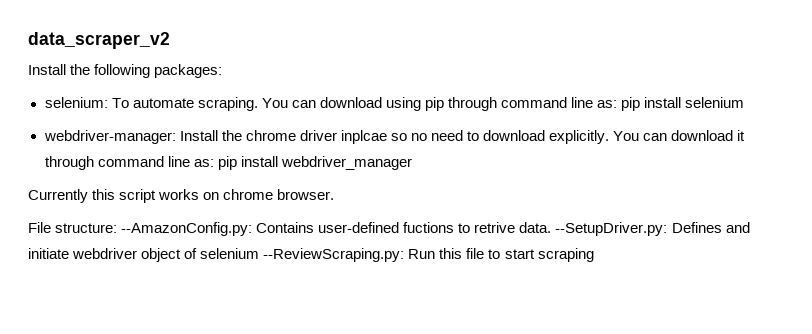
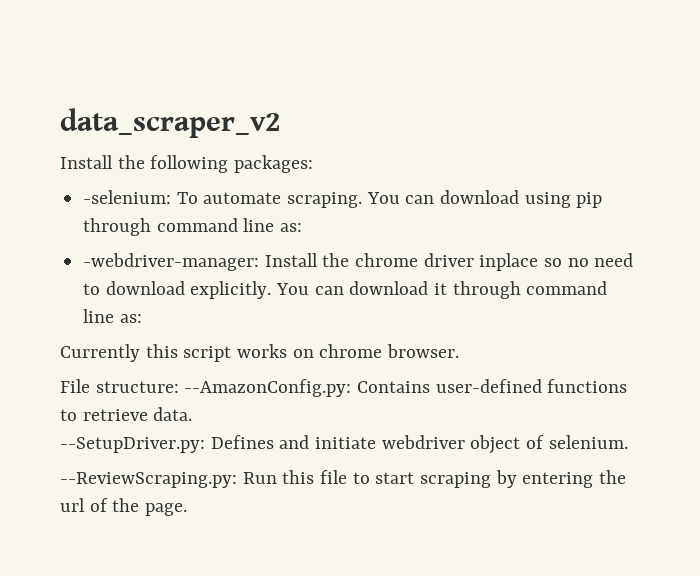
- selenium: To automate scraping.
+ -selenium: To automate scraping.
- You can download using pip through command line as: pip install selenium
- webdriver-manager: Install the chrome driver inplcae so no need to download explicitly.
+ You can download using pip through command line as:
+ -webdriver-manager: Install the chrome driver inplace so no need to download explicitly.
- You can download it through command line as: pip install webdriver_manager
+ You can download it through command line as:
- File structure: --AmazonConfig.py: Contains user-defined fuctions to retrive data. --SetupDriver.py: Defines and initiate webdriver object of selenium --ReviewScraping.py: Run this file to start scraping
+ File structure: --AmazonConfig.py: Contains user-defined functions to retrieve data.
+ --SetupDriver.py: Defines and initiate webdriver object of selenium.
+ --ReviewScraping.py: Run this file to start scraping by entering the url of the page.

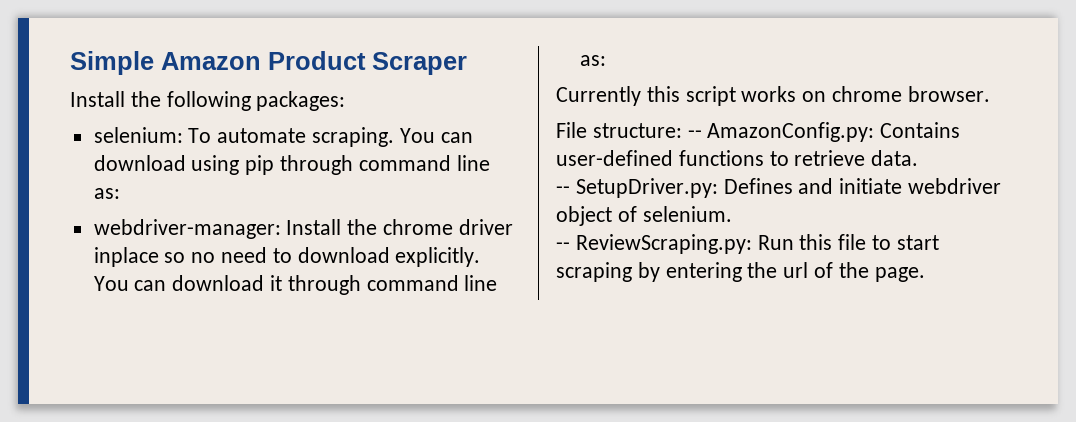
- data_scraper_v2
+ Simple Amazon Product Scraper
- -selenium: To automate scraping.
+ selenium: To automate scraping.
- -webdriver-manager: Install the chrome driver inplace so no need to download explicitly.
+ webdriver-manager: Install the chrome driver inplace so no need to download explicitly.
- File structure: --AmazonConfig.py: Contains user-defined functions to retrieve data.
+ File structure: -- AmazonConfig.py: Contains user-defined functions to retrieve data.
- --SetupDriver.py: Defines and initiate webdriver object of selenium.
+ -- SetupDriver.py: Defines and initiate webdriver object of selenium.
- --ReviewScraping.py: Run this file to start scraping by entering the url of the page.
+ -- ReviewScraping.py: Run this file to start scraping by entering the url of the page.

